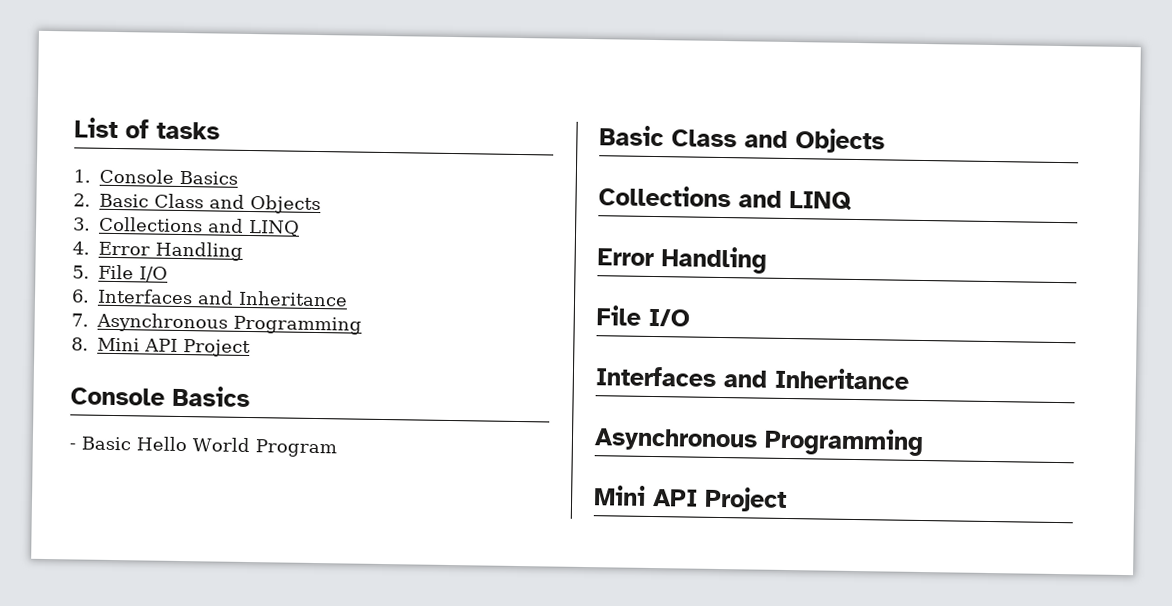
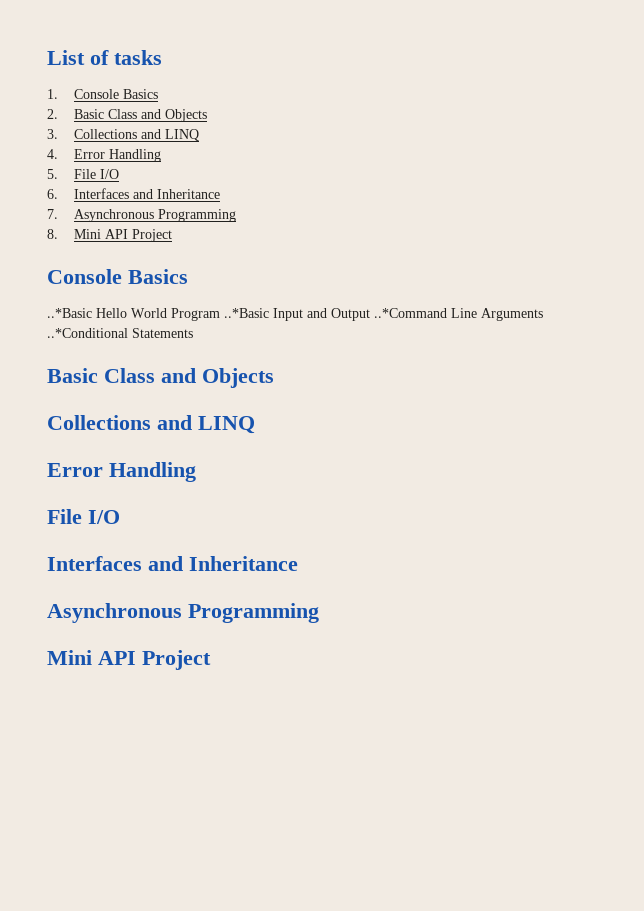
- - Basic Hello World Program
+ ..*Basic Hello World Program ..*Basic Input and Output ..*Command Line Arguments ..*Conditional Statements

